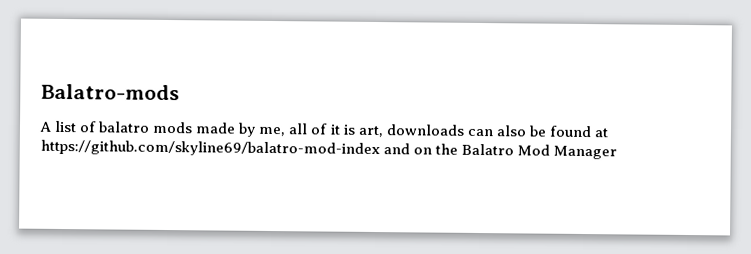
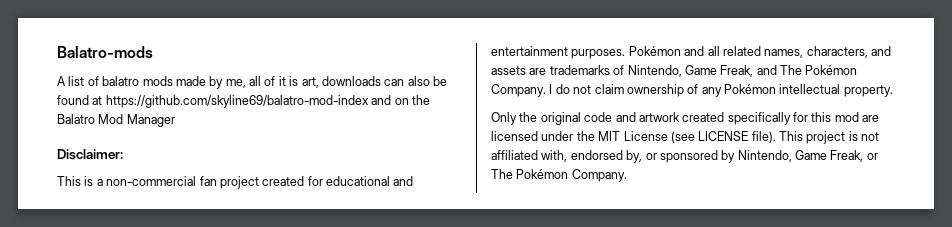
+ Disclaimer:
+ This is a non-commercial fan project created for educational and entertainment purposes. Pokémon and all related names, characters, and assets are trademarks of Nintendo, Game Freak, and The Pokémon Company. I do not claim ownership of any Pokémon intellectual property.
+ Only the original code and artwork created specifically for this mod are licensed under the MIT License (see LICENSE file). This project is not affiliated with, endorsed by, or sponsored by Nintendo, Game Freak, or The Pokémon Company.

